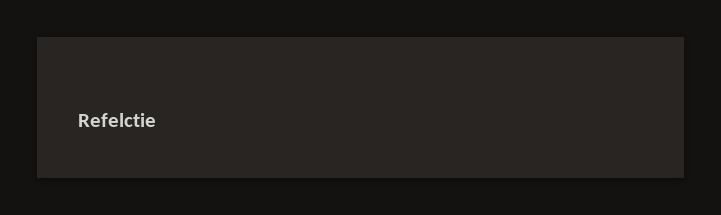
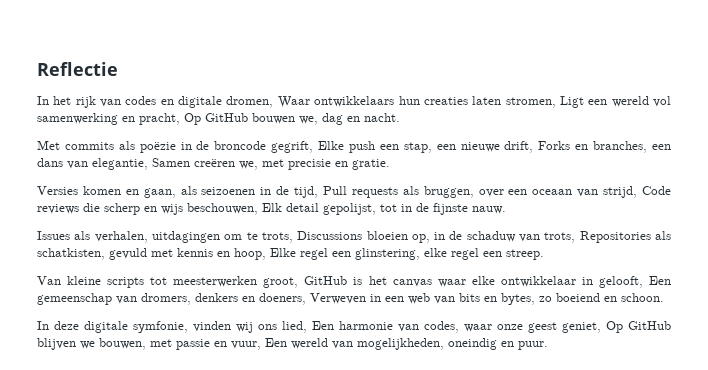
- Refelctie
+ Reflectie
+ In het rijk van codes en digitale dromen, Waar ontwikkelaars hun creaties laten stromen, Ligt een wereld vol samenwerking en pracht, Op GitHub bouwen we, dag en nacht.
+ Met commits als poëzie in de broncode gegrift, Elke push een stap, een nieuwe drift, Forks en branches, een dans van elegantie, Samen creëren we, met precisie en gratie.
+ Versies komen en gaan, als seizoenen in de tijd, Pull requests als bruggen, over een oceaan van strijd, Code reviews die scherp en wijs beschouwen, Elk detail gepolijst, tot in de fijnste nauw.
+ Issues als verhalen, uitdagingen om te trots, Discussions bloeien op, in de schaduw van trots, Repositories als schatkisten, gevuld met kennis en hoop, Elke regel een glinstering, elke regel een streep.
+ Van kleine scripts tot meesterwerken groot, GitHub is het canvas waar elke ontwikkelaar in gelooft, Een gemeenschap van dromers, denkers en doeners, Verweven in een web van bits en bytes, zo boeiend en schoon.
+ In deze digitale symfonie, vinden wij ons lied, Een harmonie van codes, waar onze geest geniet, Op GitHub blijven we bouwen, met passie en vuur, Een wereld van mogelijkheden, oneindig en puur.

